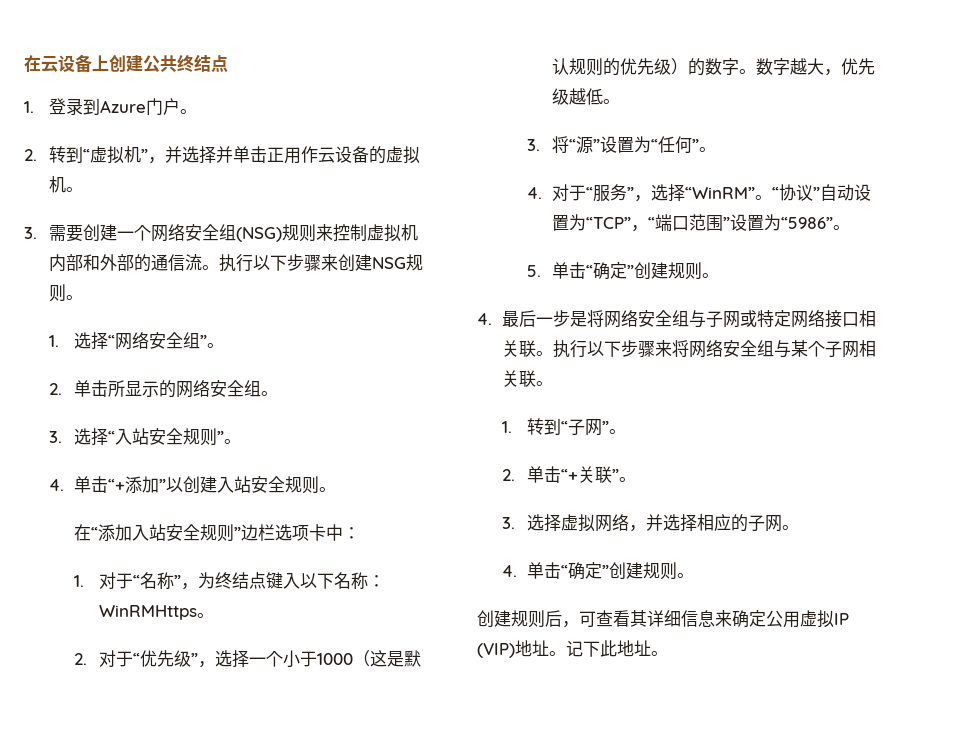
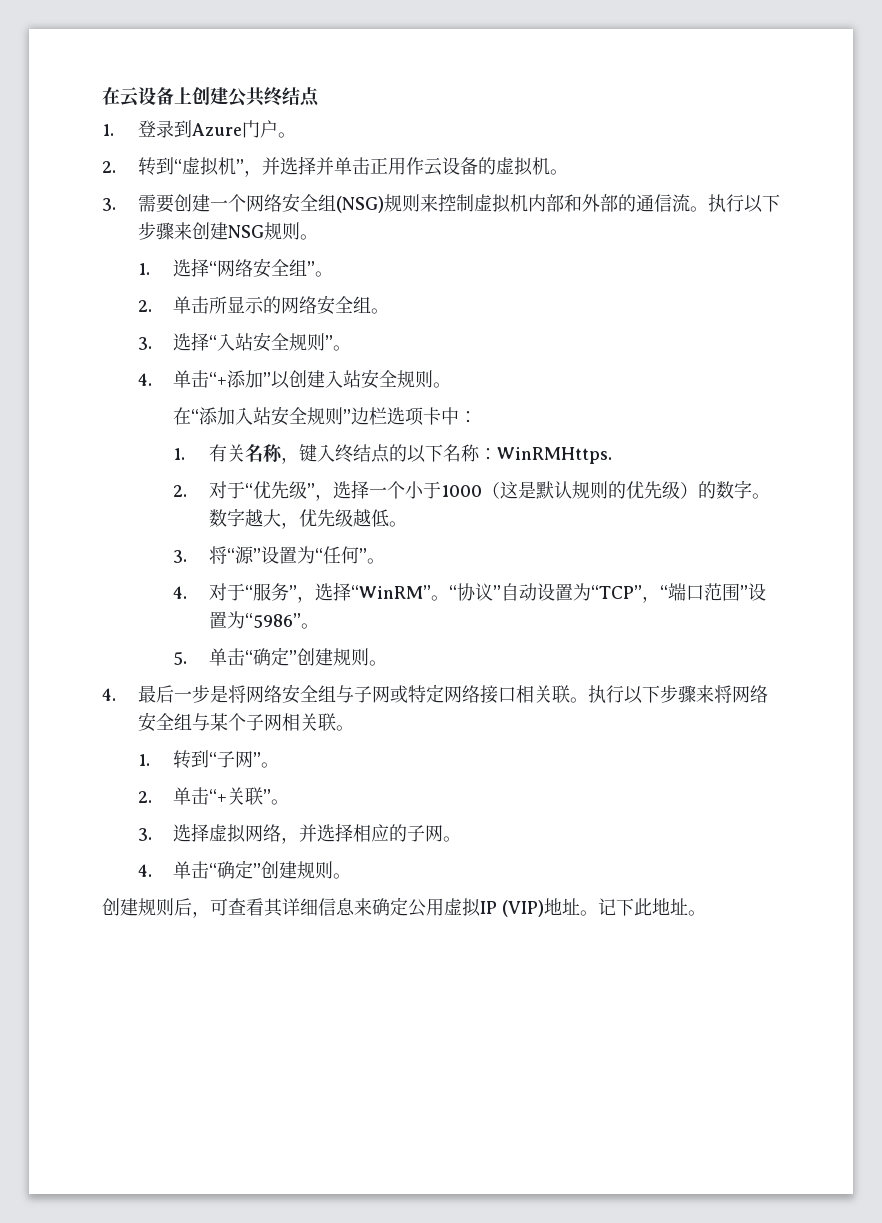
- 1.对于“名称”，为终结点键入以下名称：WinRMHttps。
+ 1.有关名称，键入终结点的以下名称：WinRMHttps.

